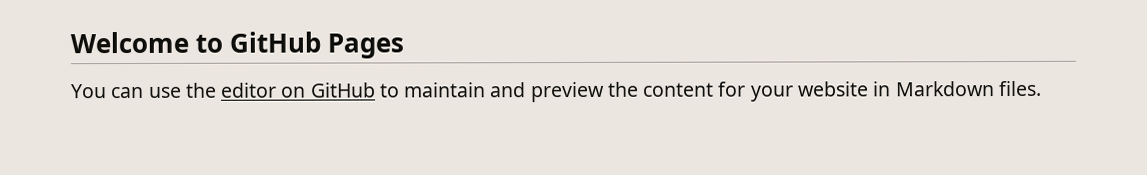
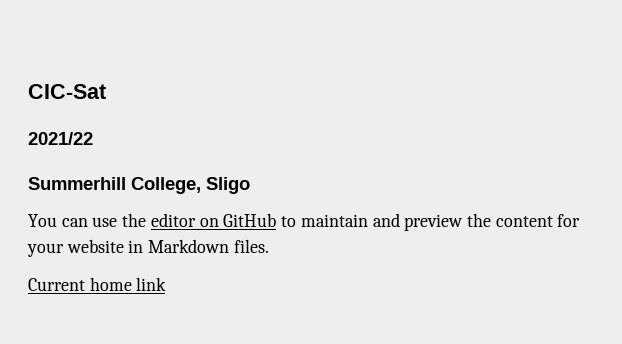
- Welcome to GitHub Pages
+ CIC-Sat
+ 2021/22
+ Summerhill College, Sligo
+ Current home link

